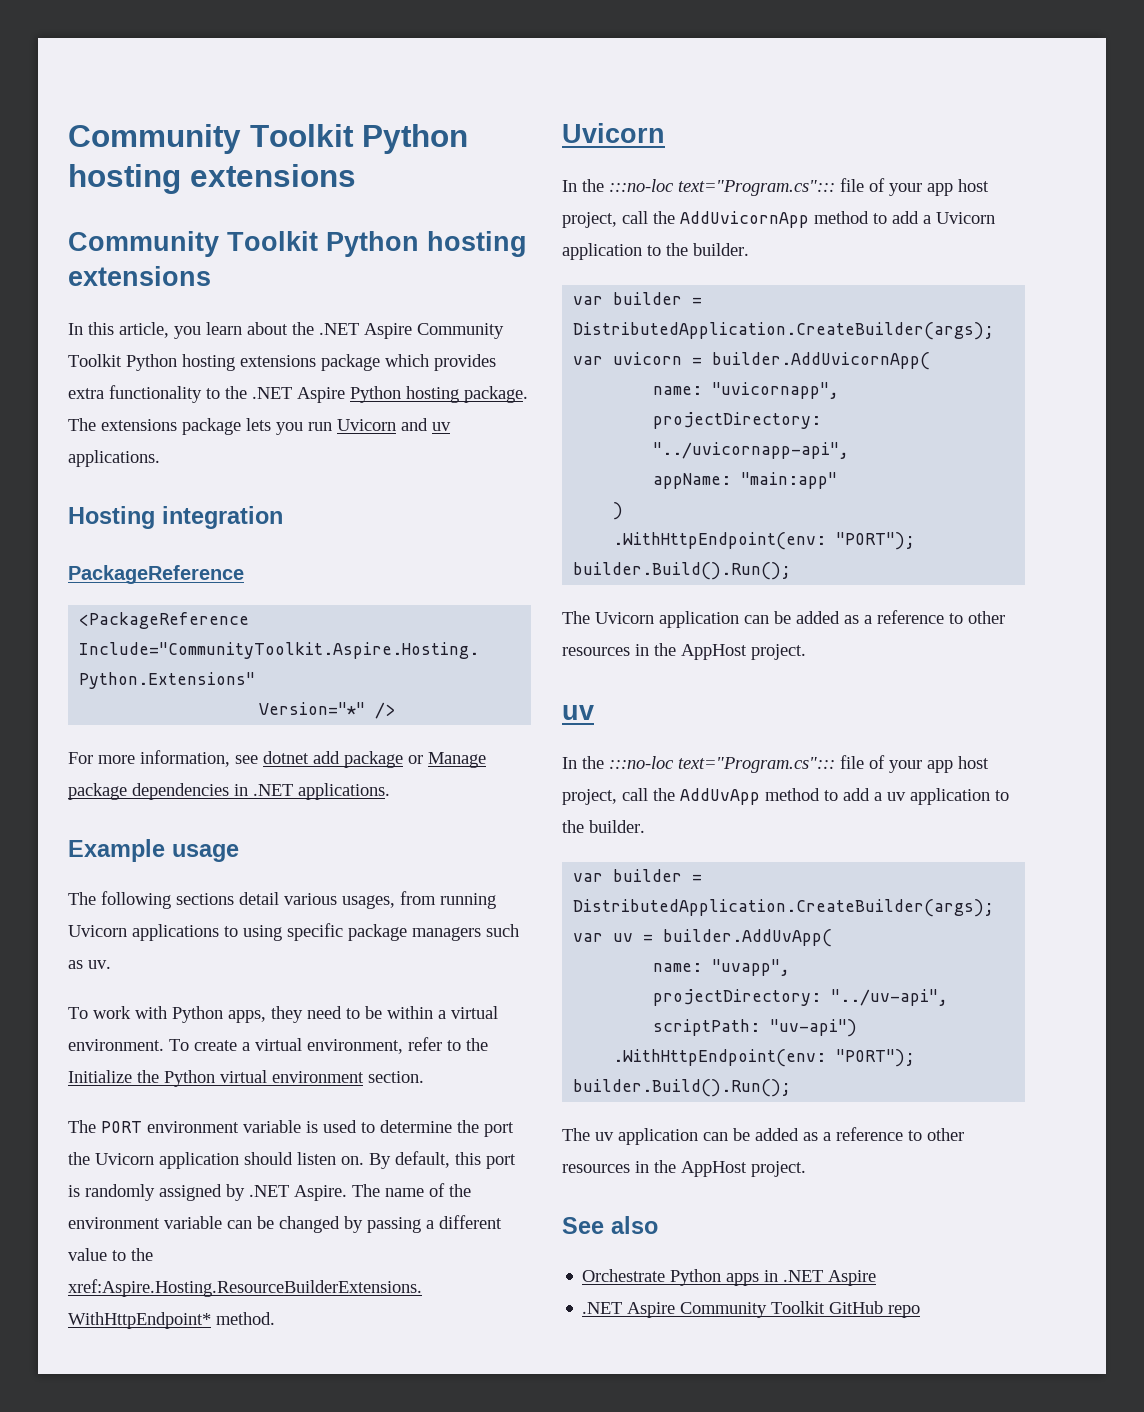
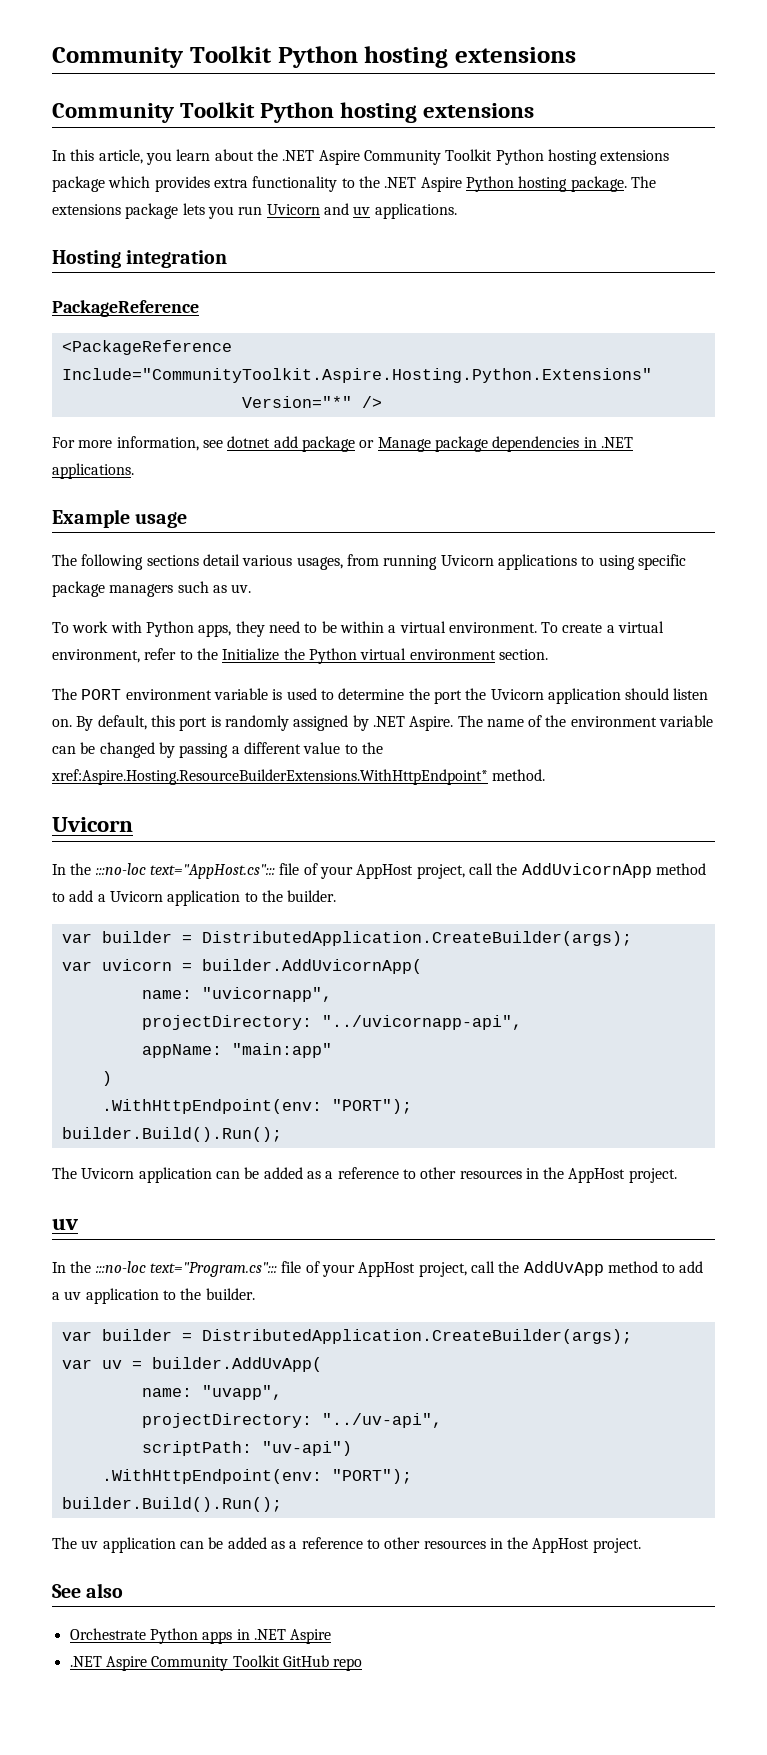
- In the :::no-loc text="Program.cs"::: file of your app host project, call the AddUvicornApp method to add a Uvicorn application to the builder.
+ In the :::no-loc text="AppHost.cs"::: file of your AppHost project, call the AddUvicornApp method to add a Uvicorn application to the builder.
- In the :::no-loc text="Program.cs"::: file of your app host project, call the AddUvApp method to add a uv application to the builder.
+ In the :::no-loc text="Program.cs"::: file of your AppHost project, call the AddUvApp method to add a uv application to the builder.

